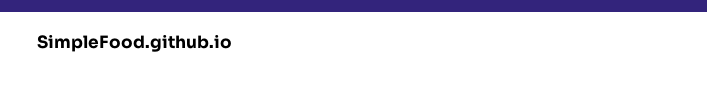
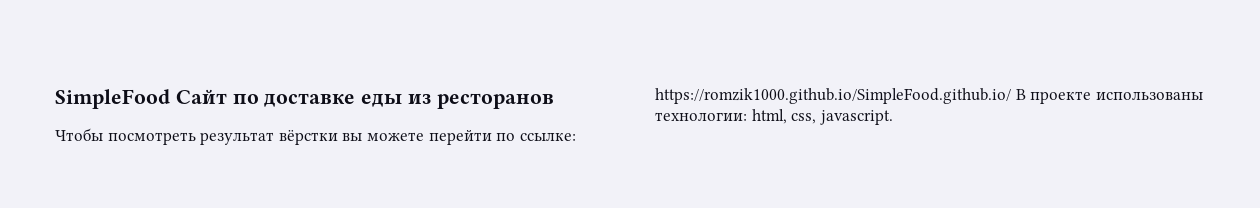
- SimpleFood.github.io
+ SimpleFood Сайт по доставке еды из ресторанов
+ Чтобы посмотреть результат вёрстки вы можете перейти по ссылке: https://romzik1000.github.io/SimpleFood.github.io/ В проекте использованы технологии: html, css, javascript.

